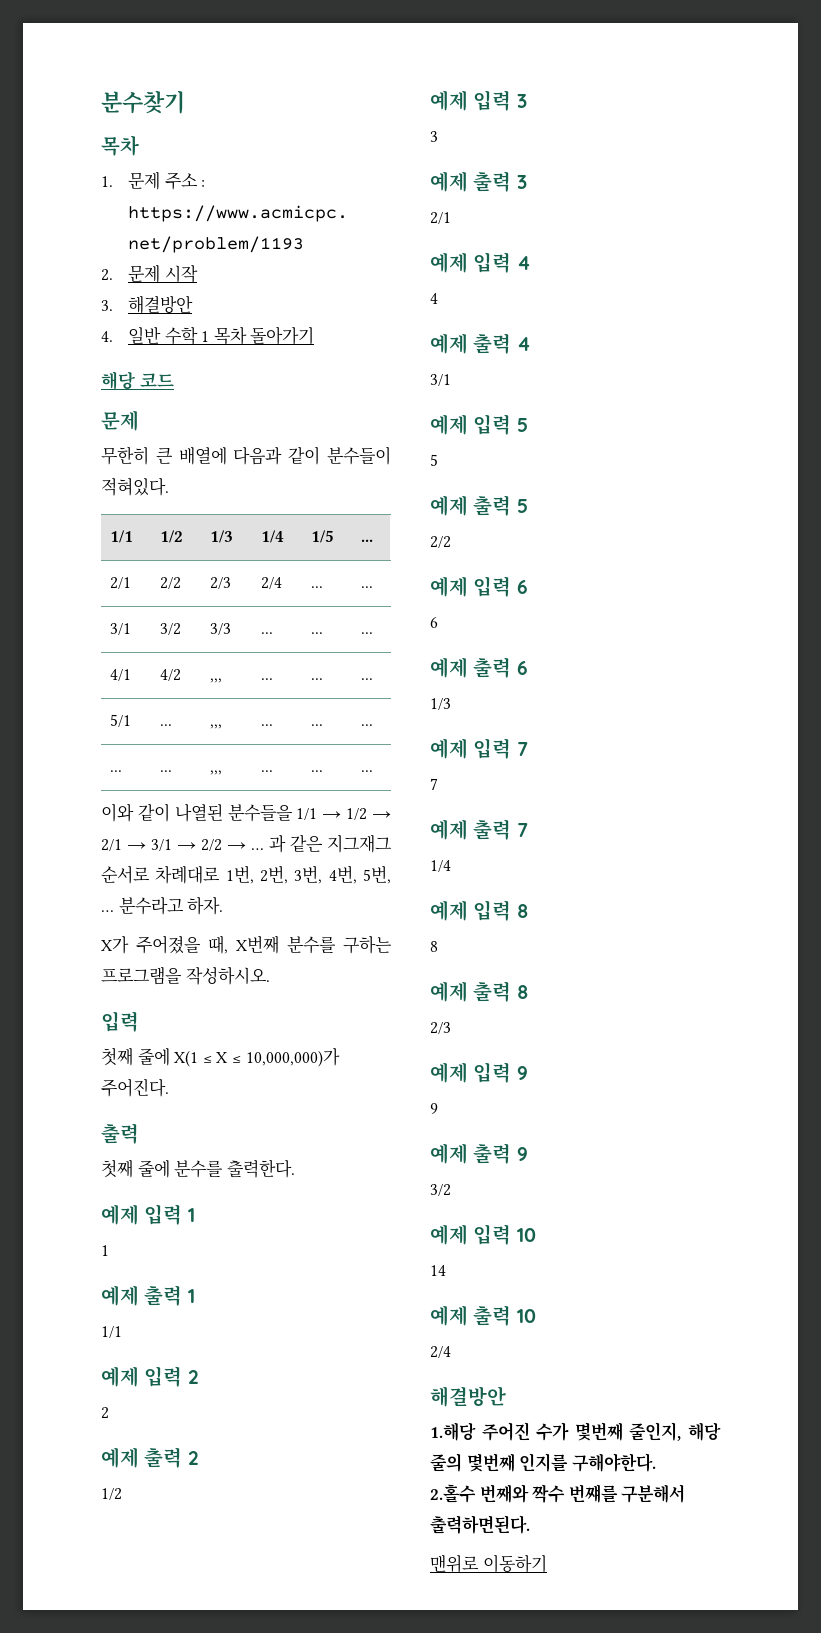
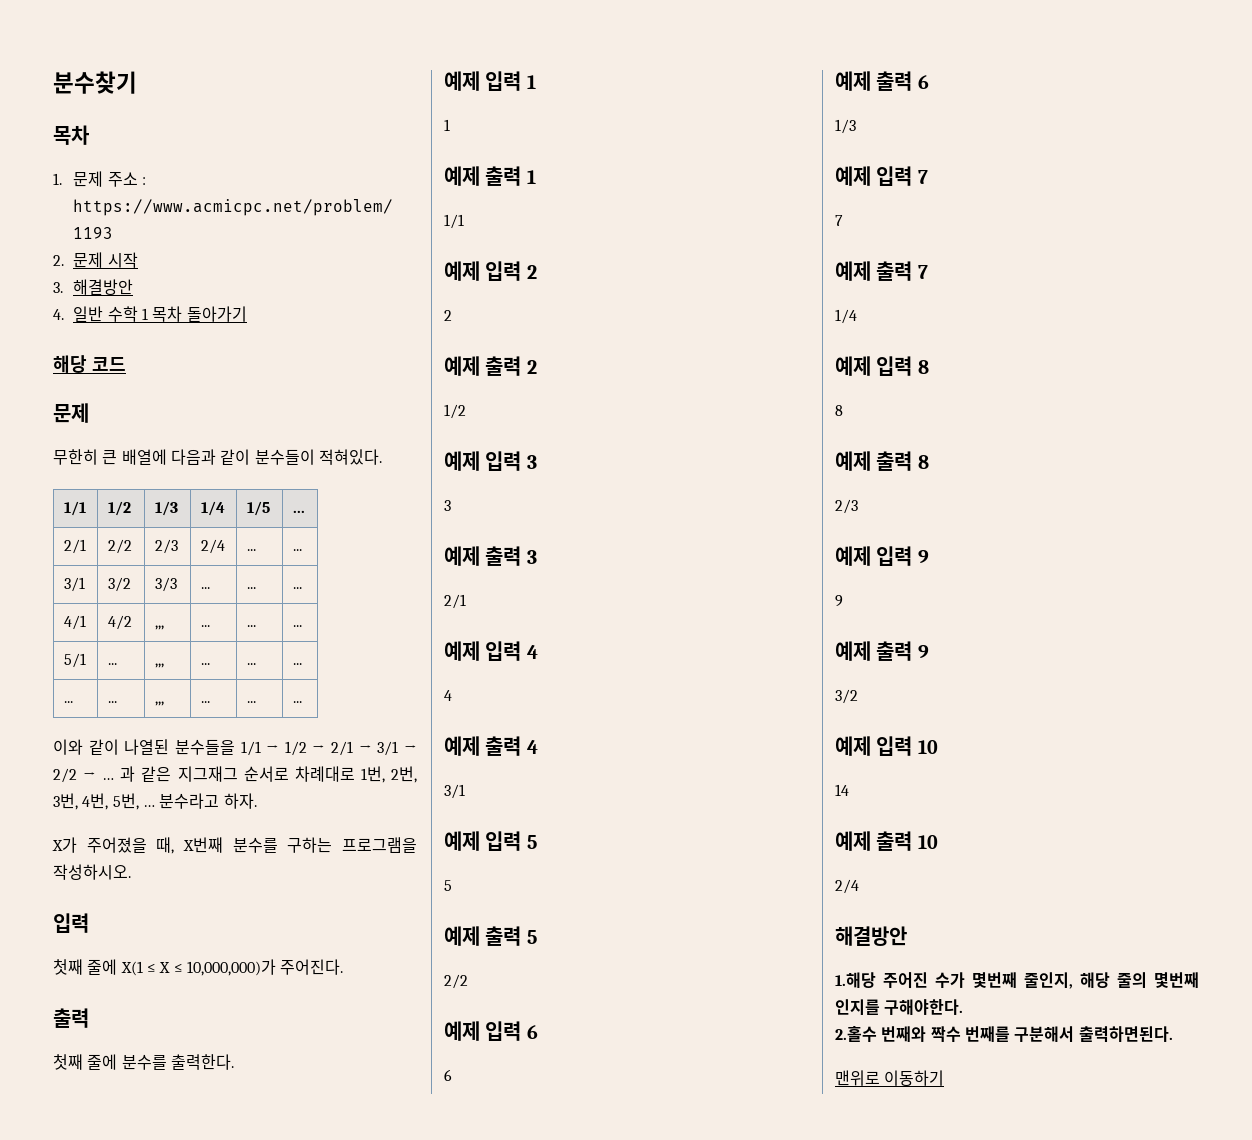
- 2.홀수 번째와 짝수 번쨰를 구분해서 출력하면된다.
+ 2.홀수 번째와 짝수 번째를 구분해서 출력하면된다.

